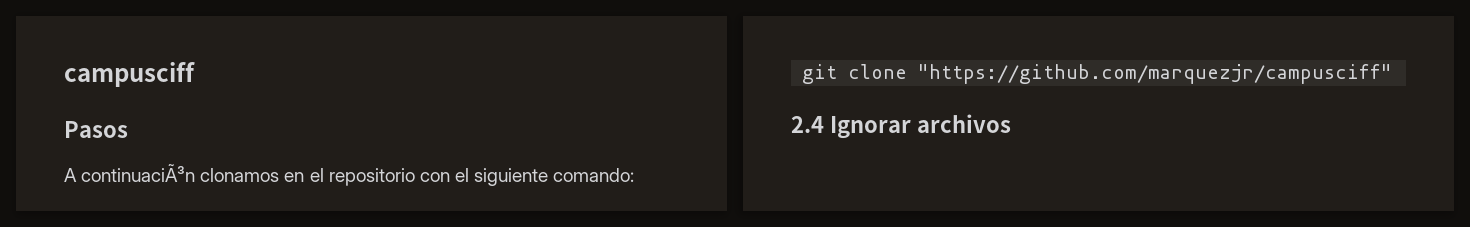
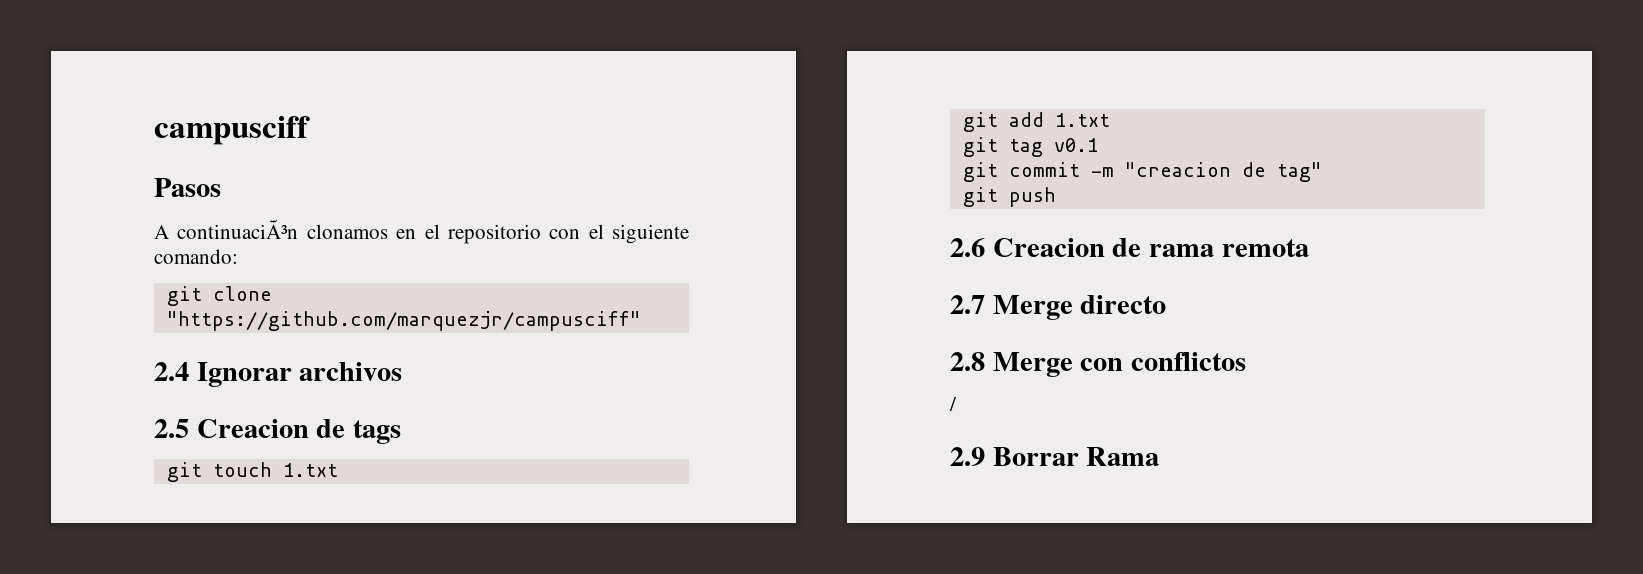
+ 2.5 Creacion de tags
+ git touch 1.txt
+ git add 1.txt
+ git tag v0.1
+ git commit -m "creacion de tag"
+ git push
+ 2.6 Creacion de rama remota
+ 2.7 Merge directo
+ 2.8 Merge con conflictos
+ /
+ 2.9 Borrar Rama

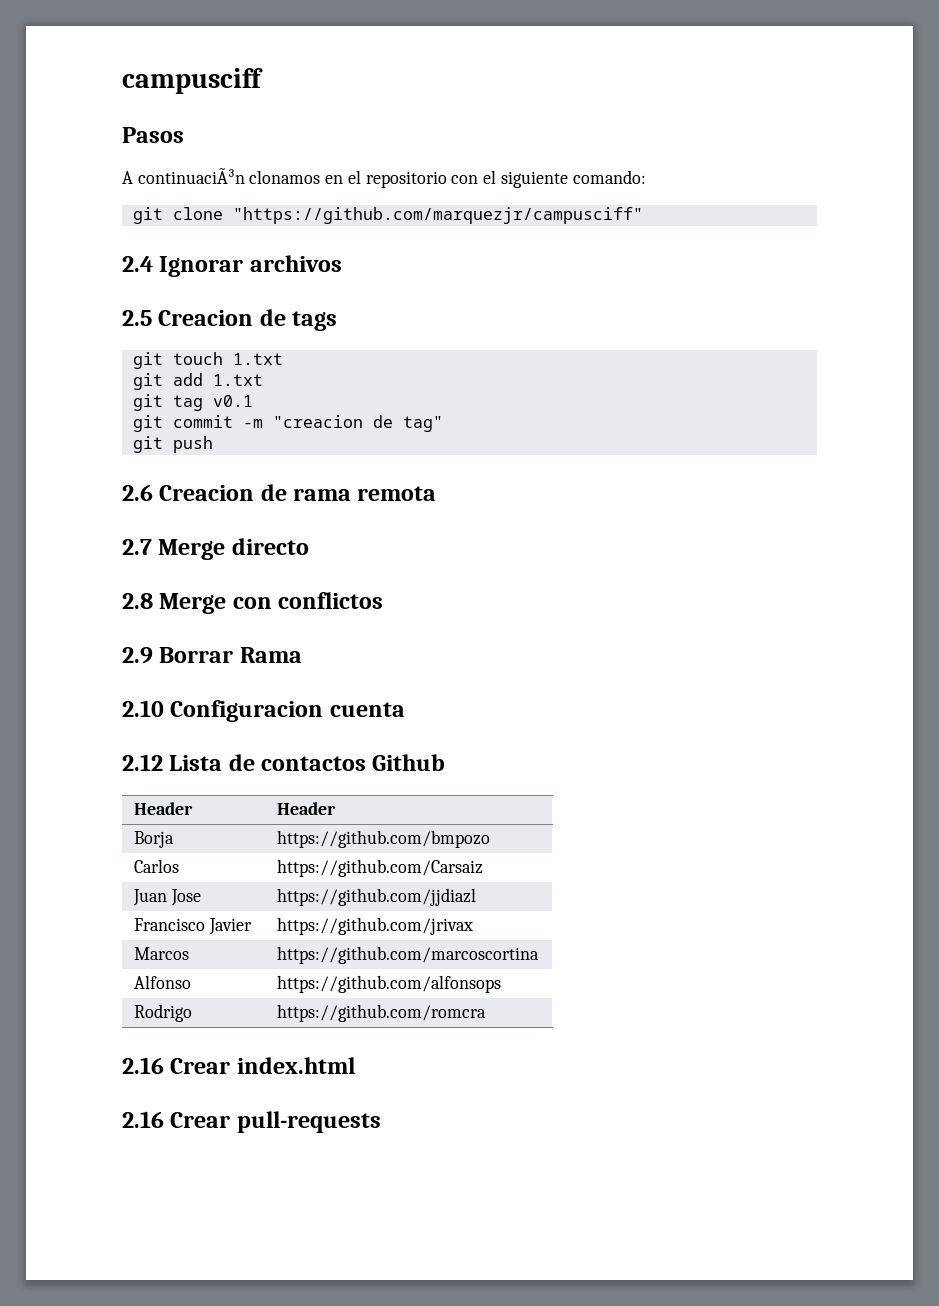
- /
+ 2.10 Configuracion cuenta
+ 2.12 Lista de contactos Github
+ Header | Header
+ Borja | https://github.com/bmpozo
+ Carlos | https://github.com/Carsaiz
+ Juan Jose | https://github.com/jjdiazl
+ Francisco Javier | https://github.com/jrivax
+ Marcos | https://github.com/marcoscortina
+ Alfonso | https://github.com/alfonsops
+ Rodrigo | https://github.com/romcra
+ 2.16 Crear index.html
+ 2.16 Crear pull-requests

